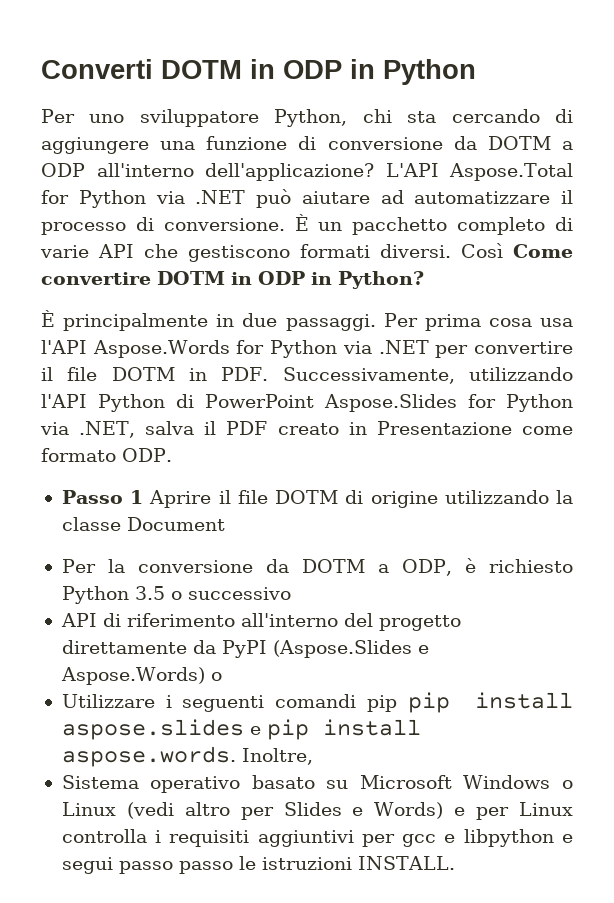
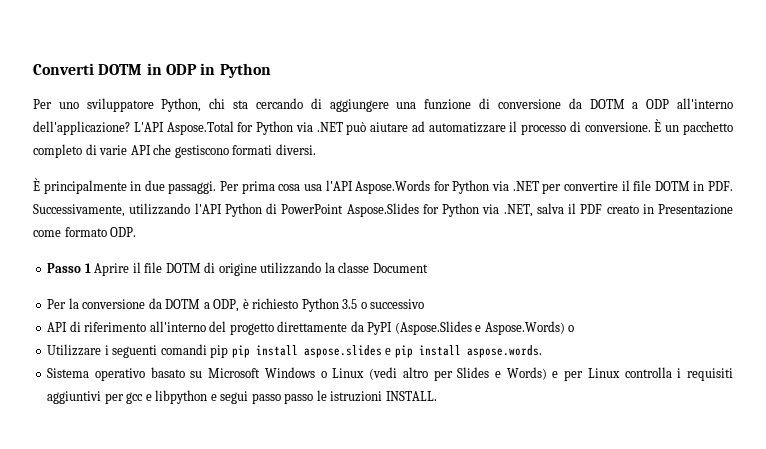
- Così Come convertire DOTM in ODP in Python?
- Utilizzare i seguenti comandi pip pip install aspose.slides e pip install aspose.words. Inoltre,
+ Utilizzare i seguenti comandi pip pip install aspose.slides e pip install aspose.words.

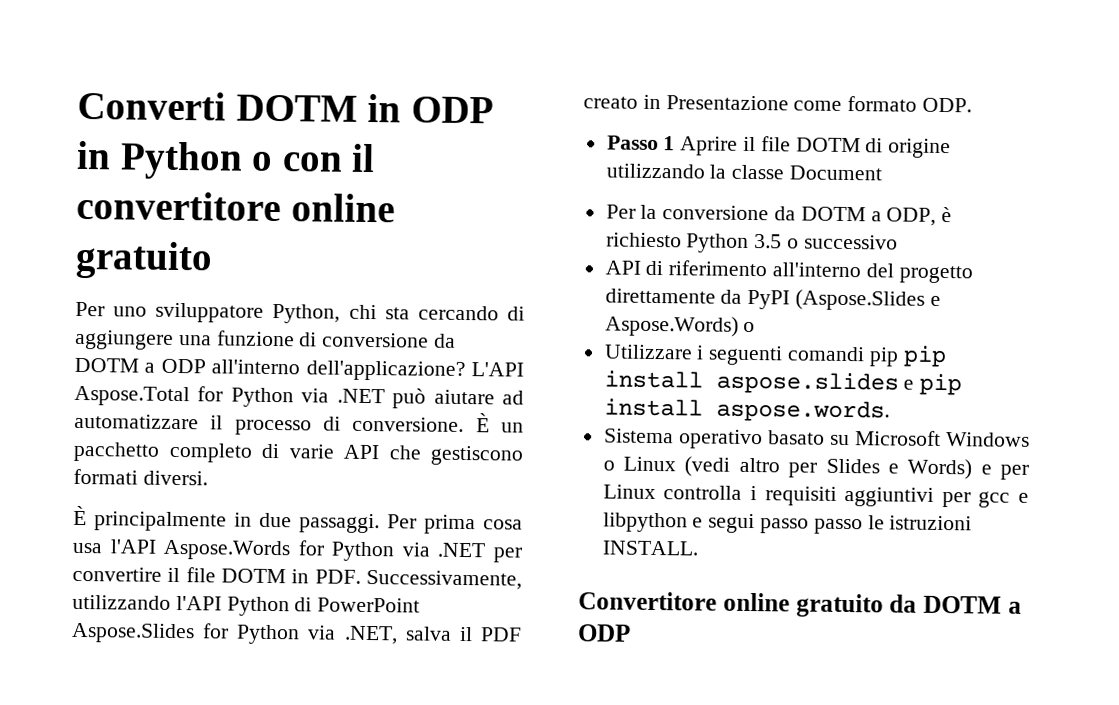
- Converti DOTM in ODP in Python
+ Converti DOTM in ODP in Python o con il convertitore online gratuito
+ Convertitore online gratuito da DOTM a ODP

